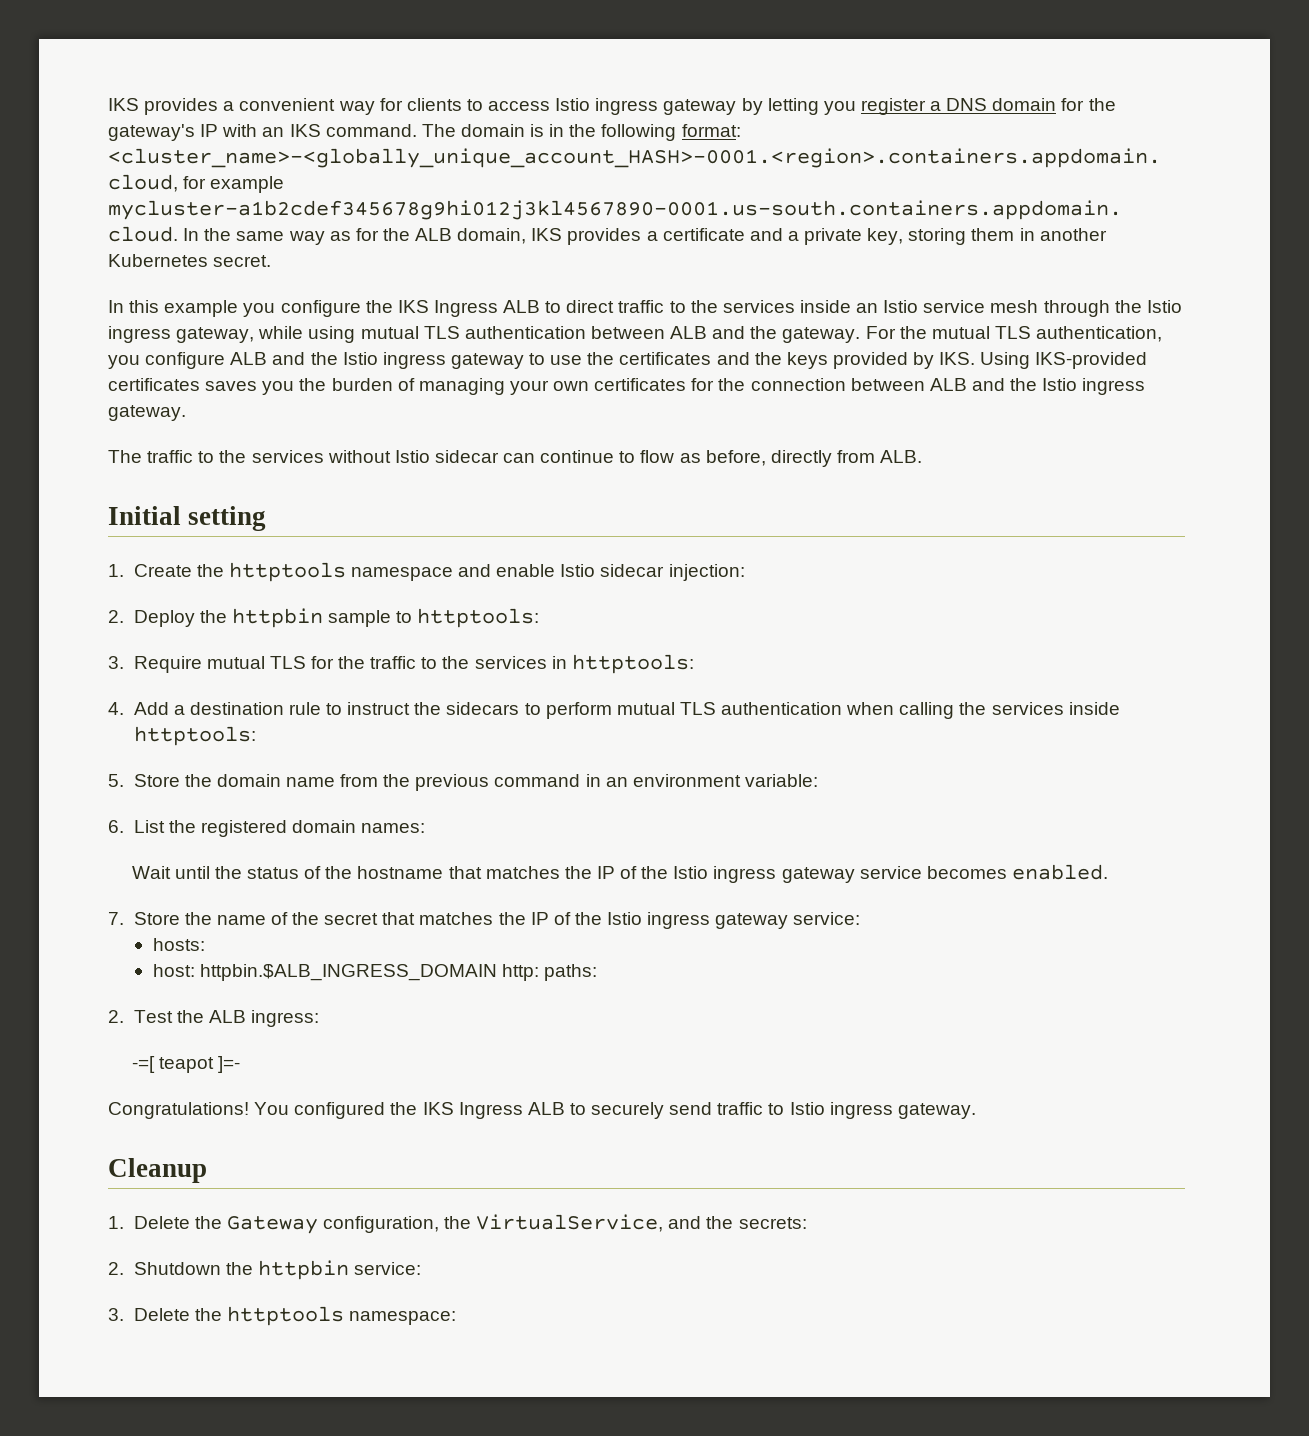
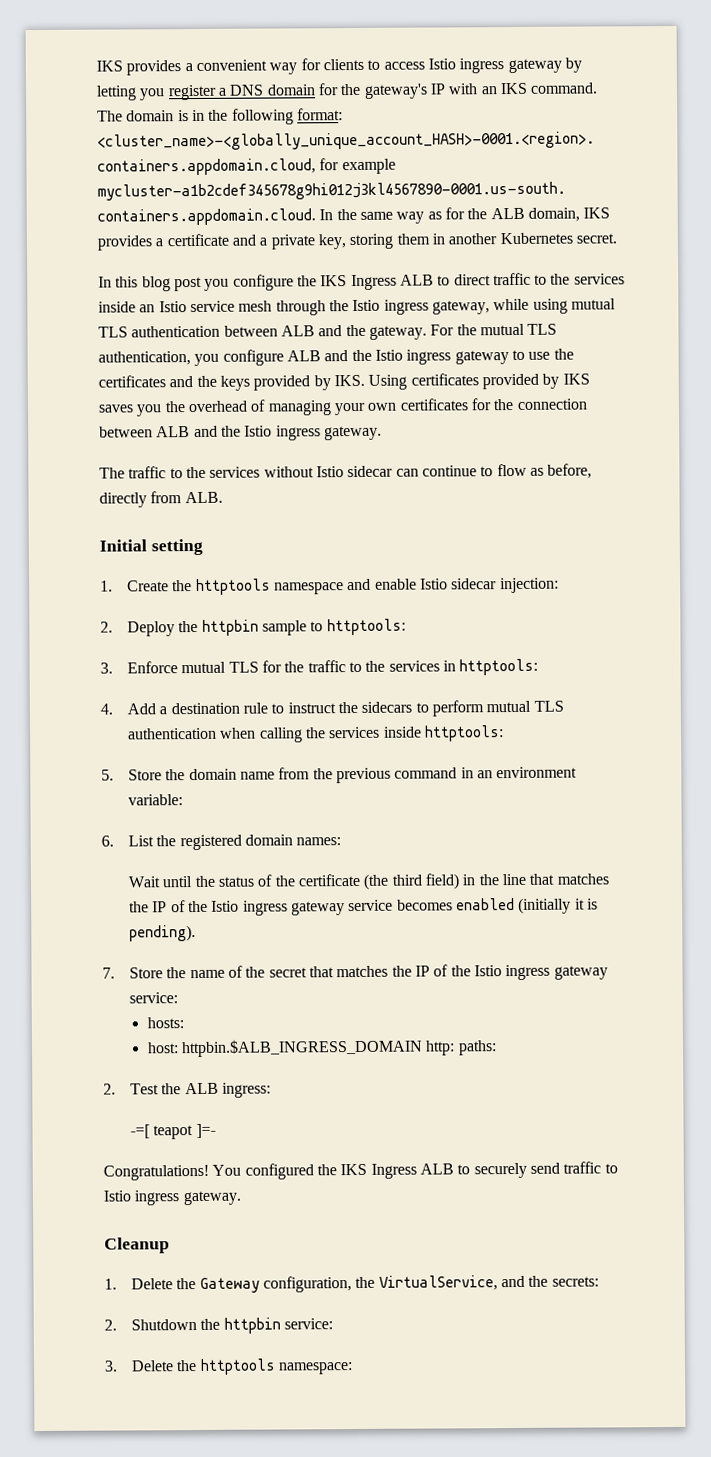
- In this example you configure the IKS Ingress ALB to direct traffic to the services inside an Istio service mesh through the Istio ingress gateway, while using mutual TLS authentication between ALB and the gateway.
+ In this blog post you configure the IKS Ingress ALB to direct traffic to the services inside an Istio service mesh through the Istio ingress gateway, while using mutual TLS authentication between ALB and the gateway.
- For the mutual TLS authentication, you configure ALB and the Istio ingress gateway to use the certificates and the keys provided by IKS. Using IKS-provided certificates saves you the burden of managing your own certificates for the connection between ALB and the Istio ingress gateway.
+ For the mutual TLS authentication, you configure ALB and the Istio ingress gateway to use the certificates and the keys provided by IKS. Using certificates provided by IKS saves you the overhead of managing your own certificates for the connection between ALB and the Istio ingress gateway.
- 3. Require mutual TLS for the traffic to the services in httptools:
+ 3. Enforce mutual TLS for the traffic to the services in httptools:
- Wait until the status of the hostname that matches the IP of the Istio ingress gateway service becomes enabled.
+ Wait until the status of the certificate (the third field) in the line that matches the IP of the Istio ingress gateway service becomes enabled (initially it is pending).

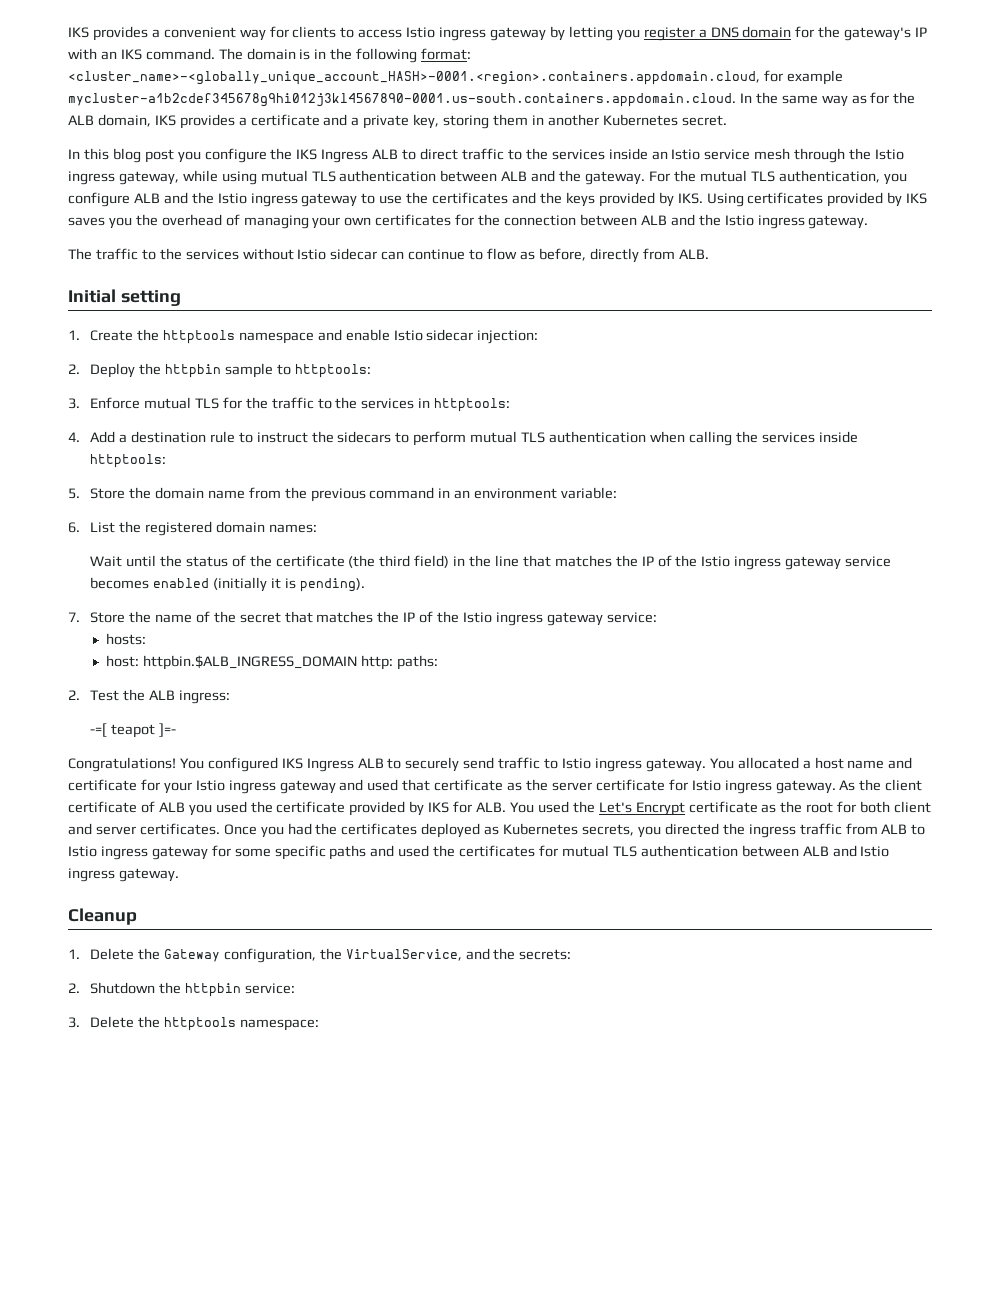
- You configured the IKS Ingress ALB to securely send traffic to Istio ingress gateway.
+ You configured IKS Ingress ALB to securely send traffic to Istio ingress gateway. You allocated a host name and certificate for your Istio ingress gateway and used that certificate as the server certificate for Istio ingress gateway. As the client certificate of ALB you used the certificate provided by IKS for ALB. You used the Let's Encrypt certificate as the root for both client and server certificates. Once you had the certificates deployed as Kubernetes secrets, you directed the ingress traffic from ALB to Istio ingress gateway for some specific paths and used the certificates for mutual TLS authentication between ALB and Istio ingress gateway.

